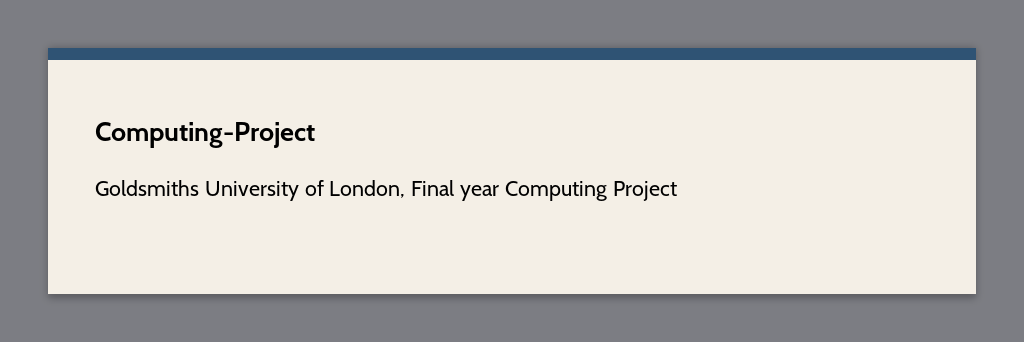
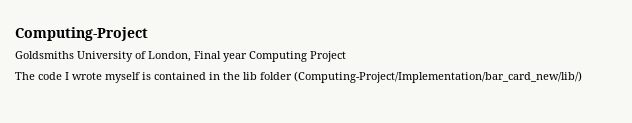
+ The code I wrote myself is contained in the lib folder (Computing-Project/Implementation/bar_card_new/lib/)

